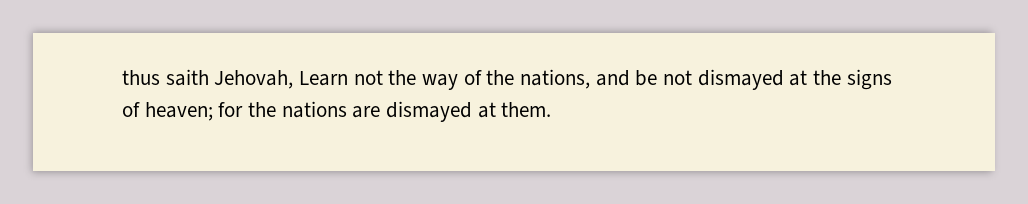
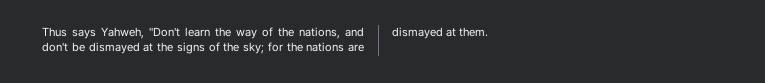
- thus saith Jehovah, Learn not the way of the nations, and be not dismayed at the signs of heaven; for the nations are dismayed at them.
+ Thus says Yahweh, "Don't learn the way of the nations, and don't be dismayed at the signs of the sky; for the nations are dismayed at them.

